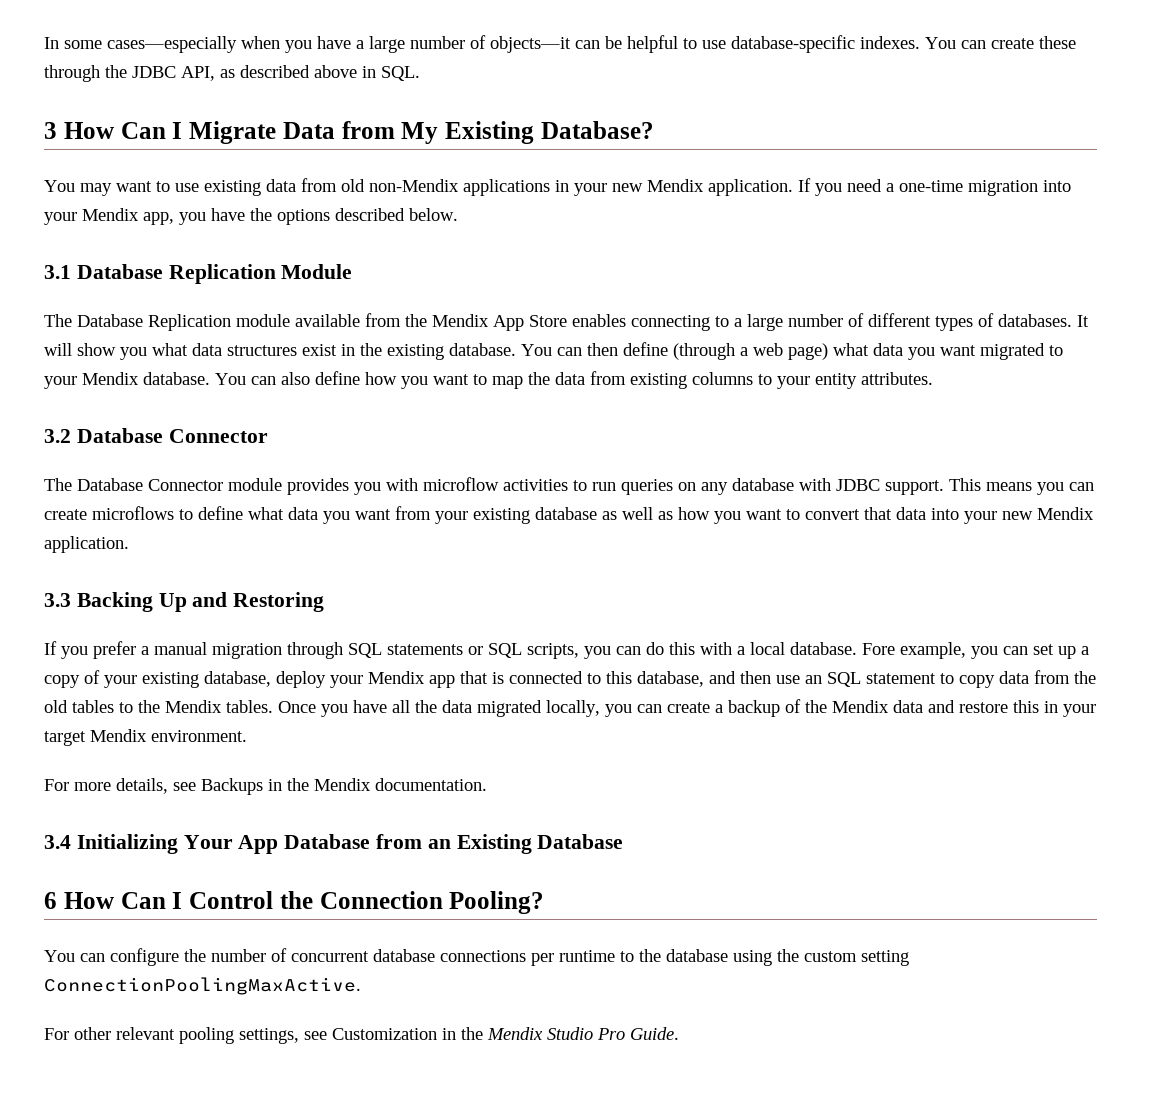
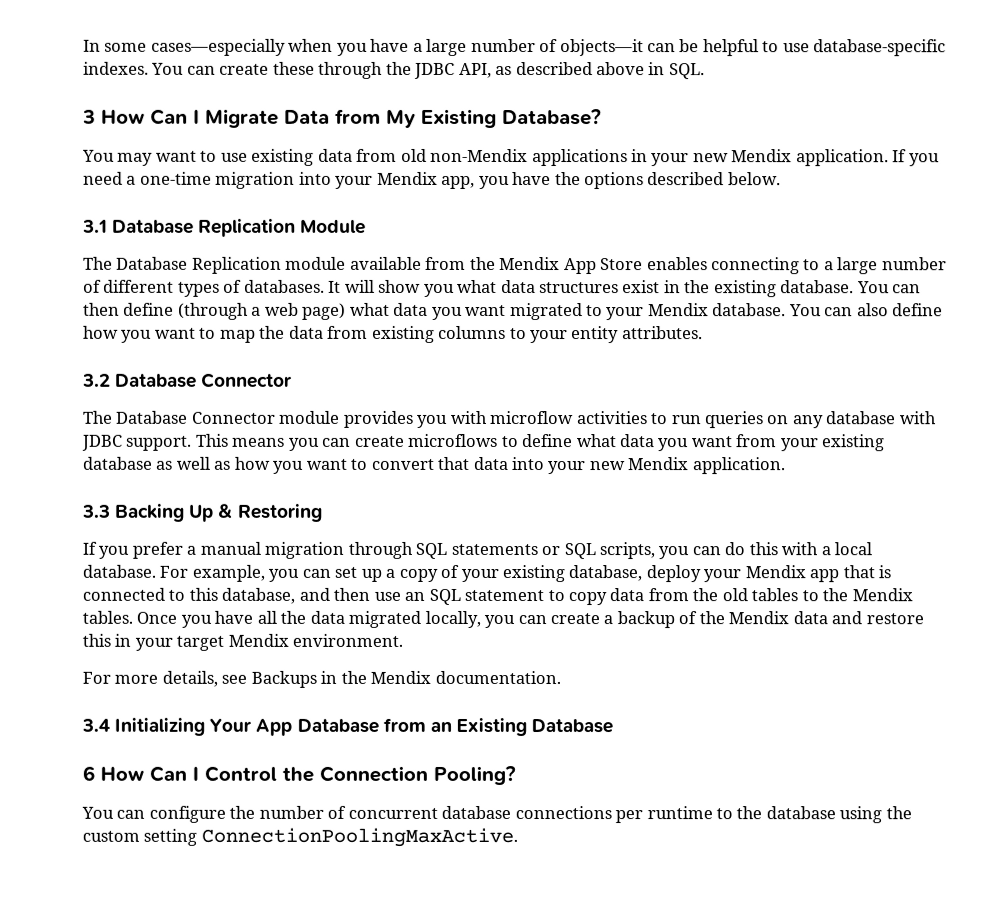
- 3.3 Backing Up and Restoring
+ 3.3 Backing Up & Restoring
- Fore example, you can set up a copy of your existing database, deploy your Mendix app that is connected to this database, and then use an SQL statement to copy data from the old tables to the Mendix tables.
+ For example, you can set up a copy of your existing database, deploy your Mendix app that is connected to this database, and then use an SQL statement to copy data from the old tables to the Mendix tables.
- For other relevant pooling settings, see Customization in the Mendix Studio Pro Guide.

